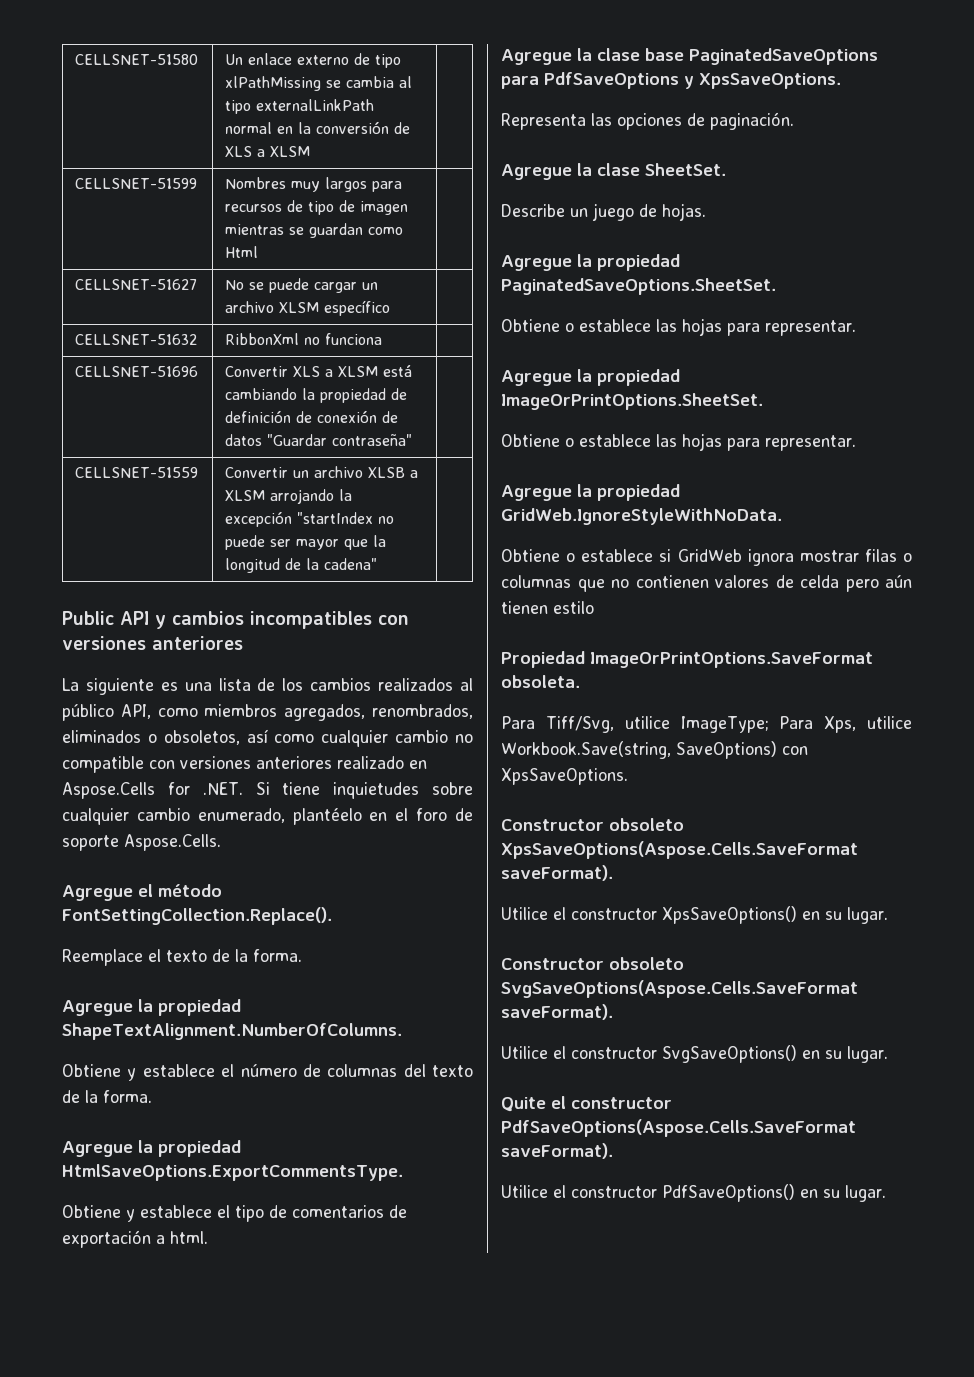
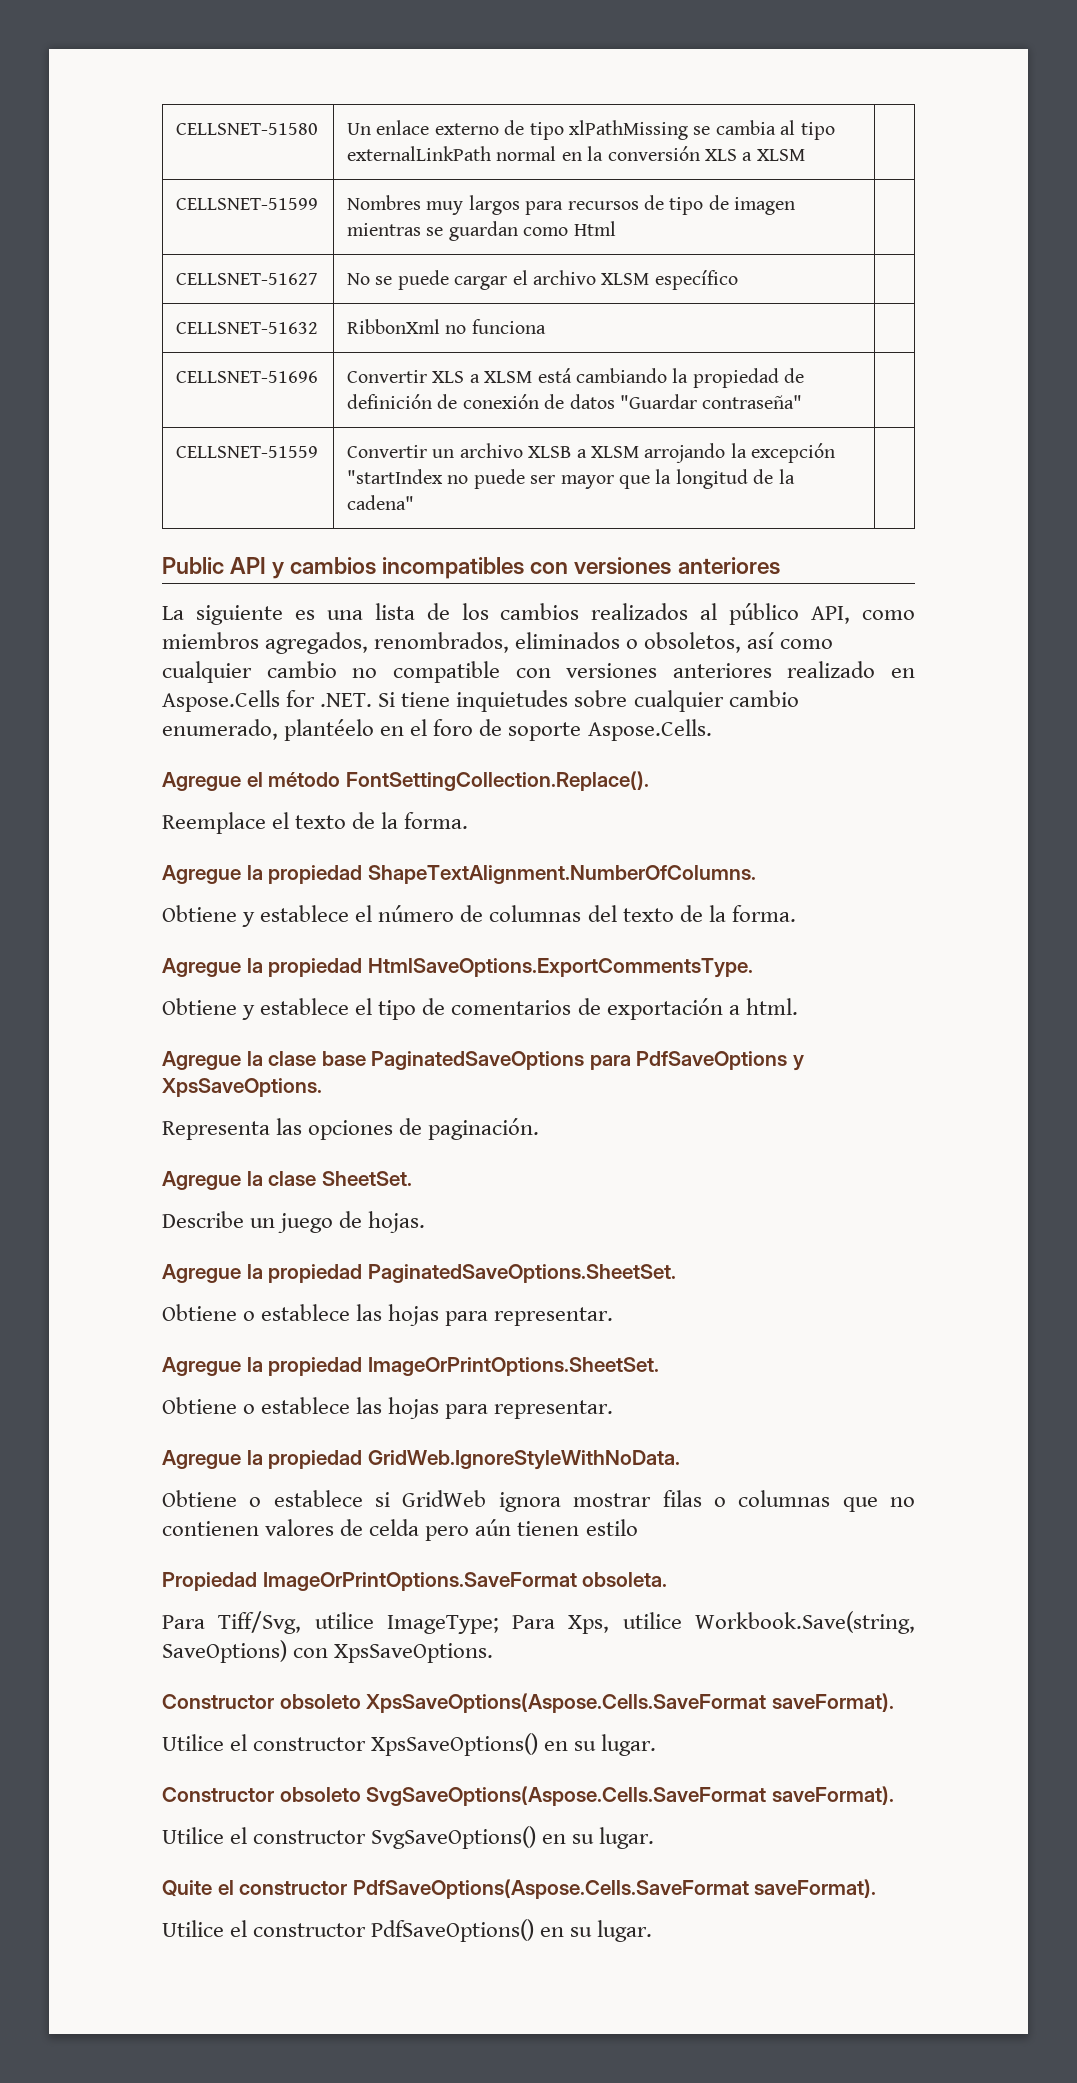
- CELLSNET-51580 | Un enlace externo de tipo xlPathMissing se cambia al tipo externalLinkPath normal en la conversión de XLS a XLSM |
+ CELLSNET-51580 | Un enlace externo de tipo xlPathMissing se cambia al tipo externalLinkPath normal en la conversión XLS a XLSM |
- CELLSNET-51627 | No se puede cargar un archivo XLSM específico |
+ CELLSNET-51627 | No se puede cargar el archivo XLSM específico |

